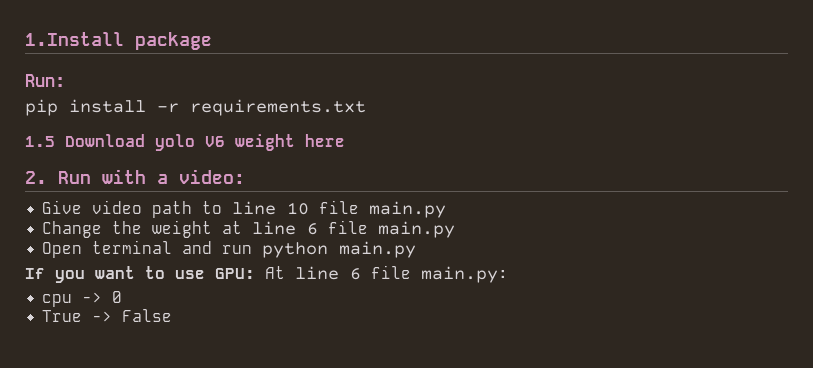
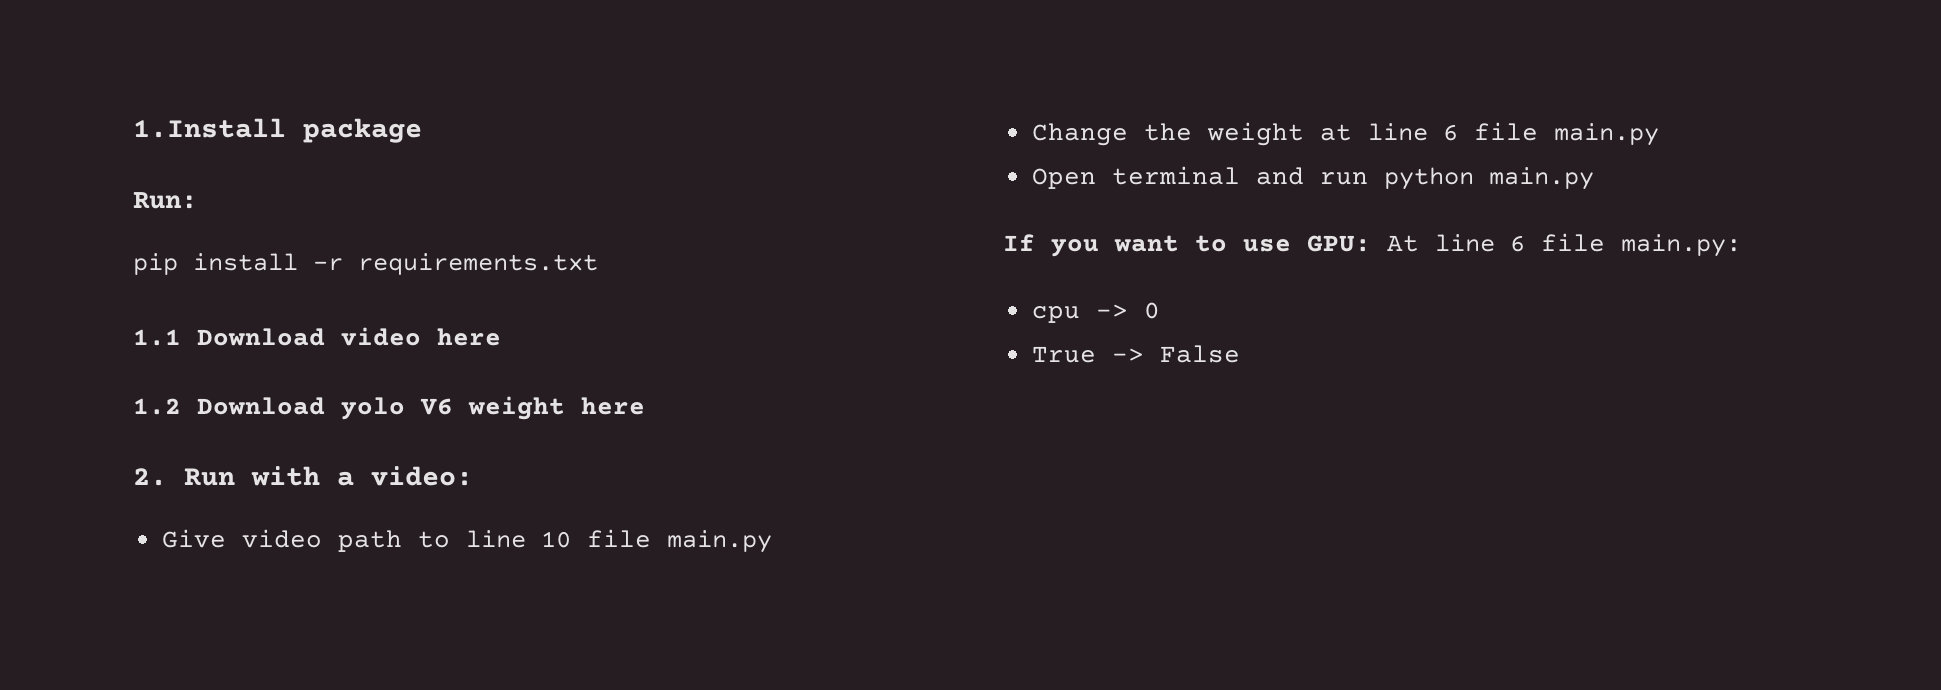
- 1.5 Download yolo V6 weight here
+ 1.1 Download video here
+ 1.2 Download yolo V6 weight here

